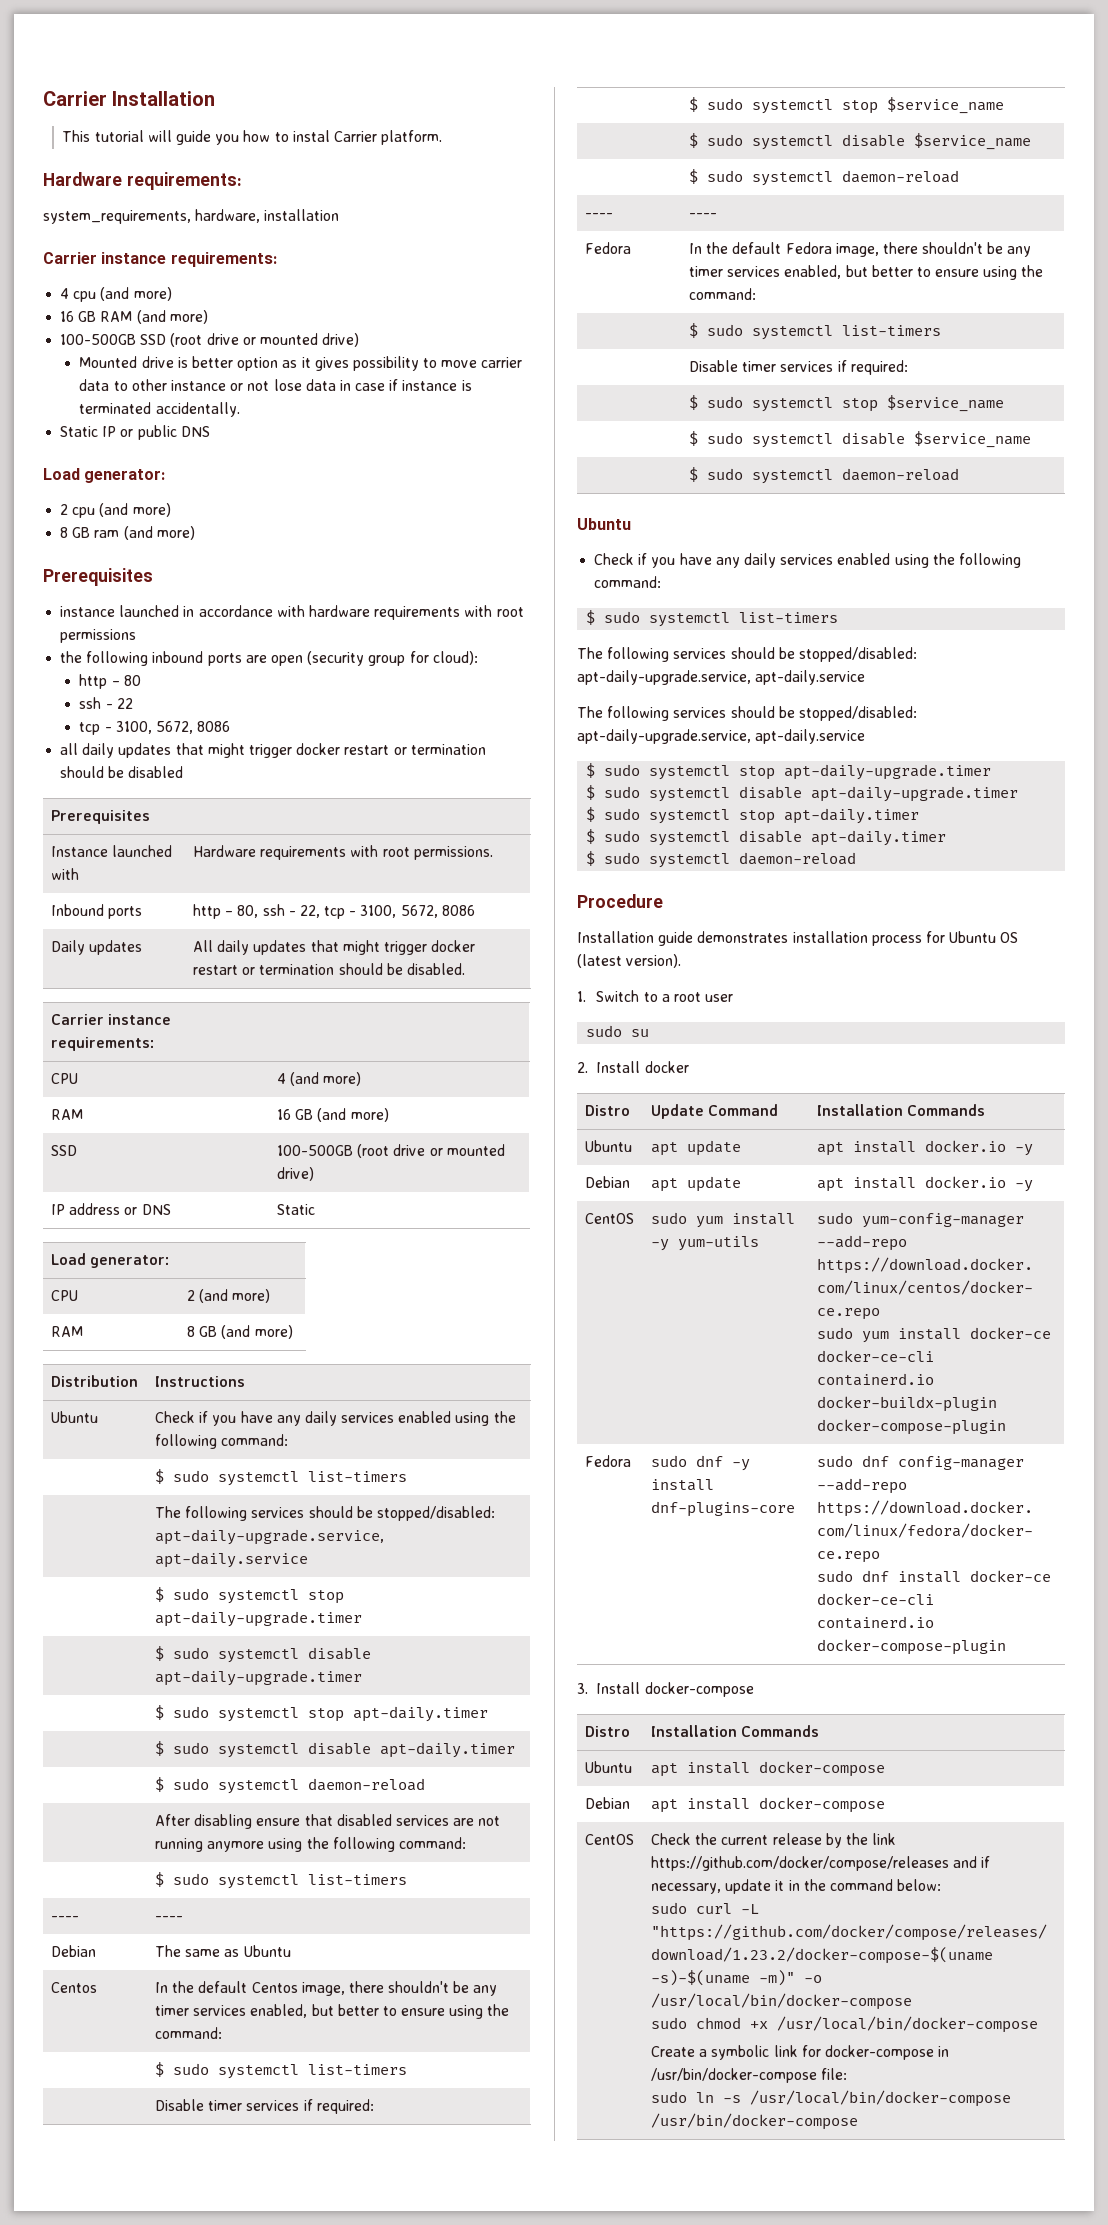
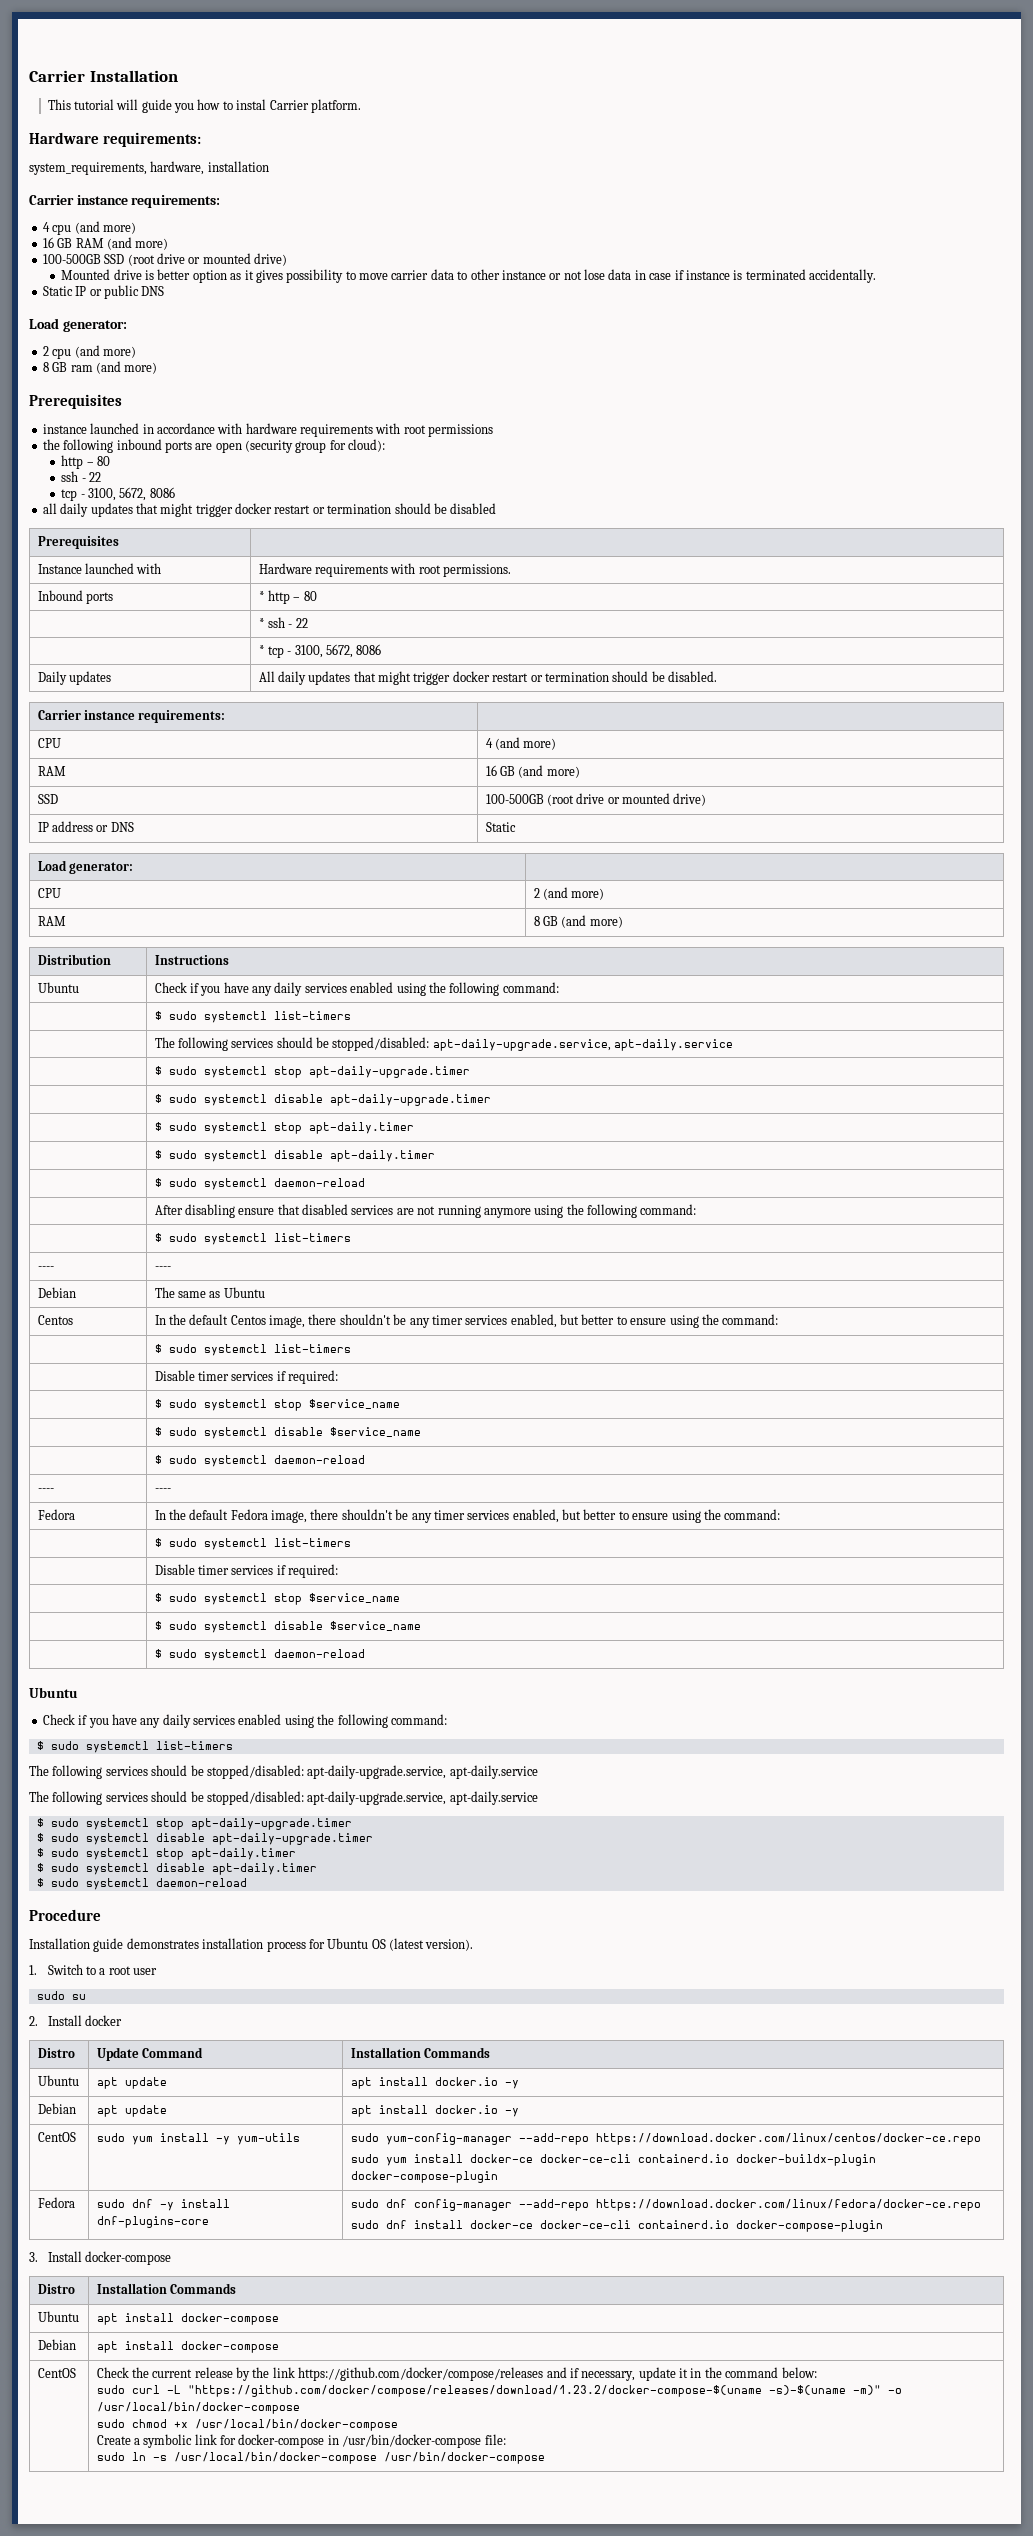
- Inbound ports | http – 80, ssh - 22, tcp - 3100, 5672, 8086
+ Inbound ports | * http – 80
+ | * ssh - 22
+ | * tcp - 3100, 5672, 8086

